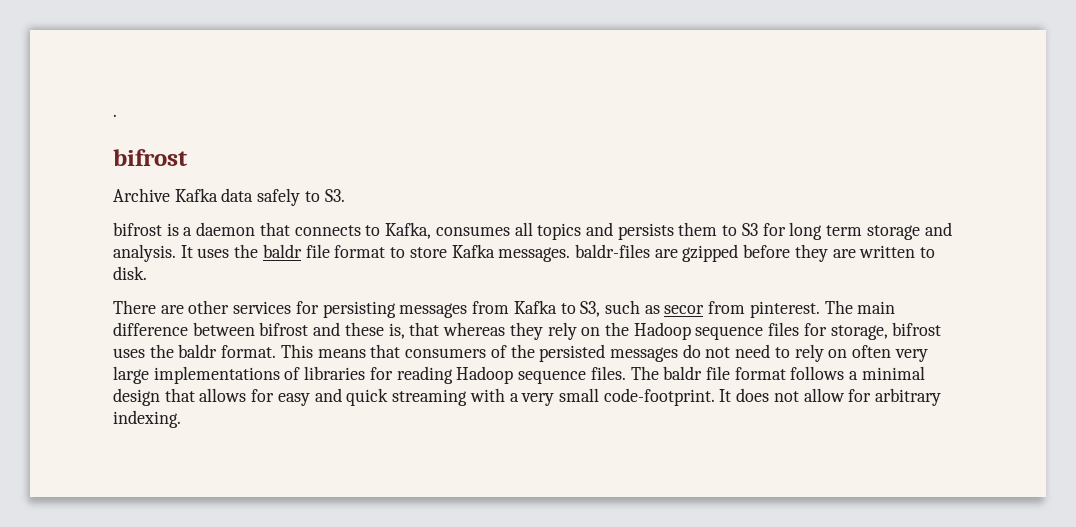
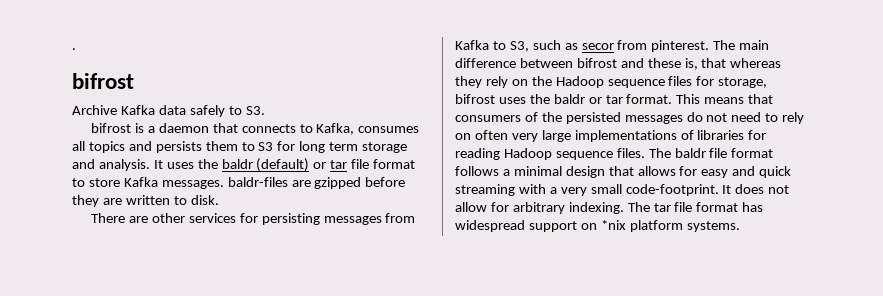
- It uses the baldr file format to store Kafka messages. baldr-files are gzipped before they are written to disk.
+ It uses the baldr (default) or tar file format to store Kafka messages. baldr-files are gzipped before they are written to disk.
- The main difference between bifrost and these is, that whereas they rely on the Hadoop sequence files for storage, bifrost uses the baldr format.
+ The main difference between bifrost and these is, that whereas they rely on the Hadoop sequence files for storage, bifrost uses the baldr or tar format.
+ The tar file format has widespread support on *nix platform systems.

